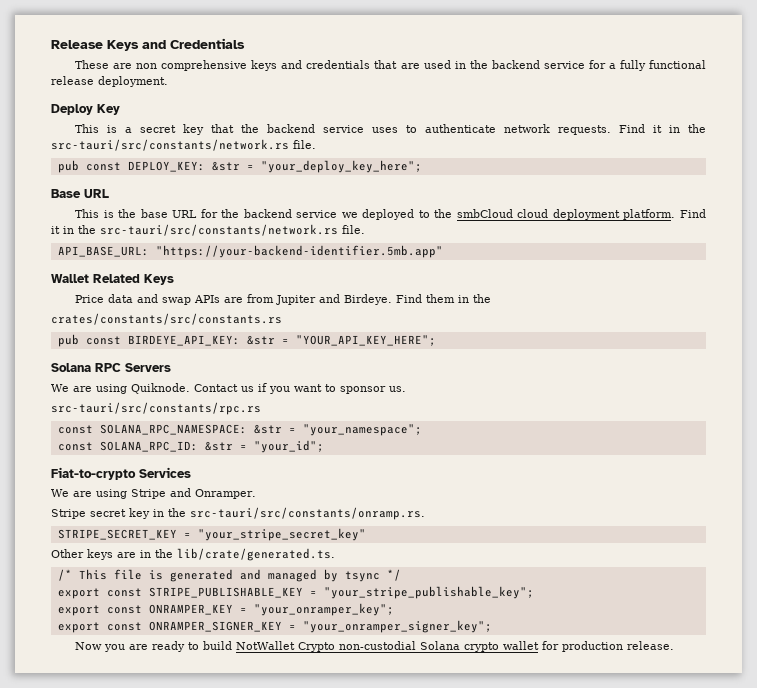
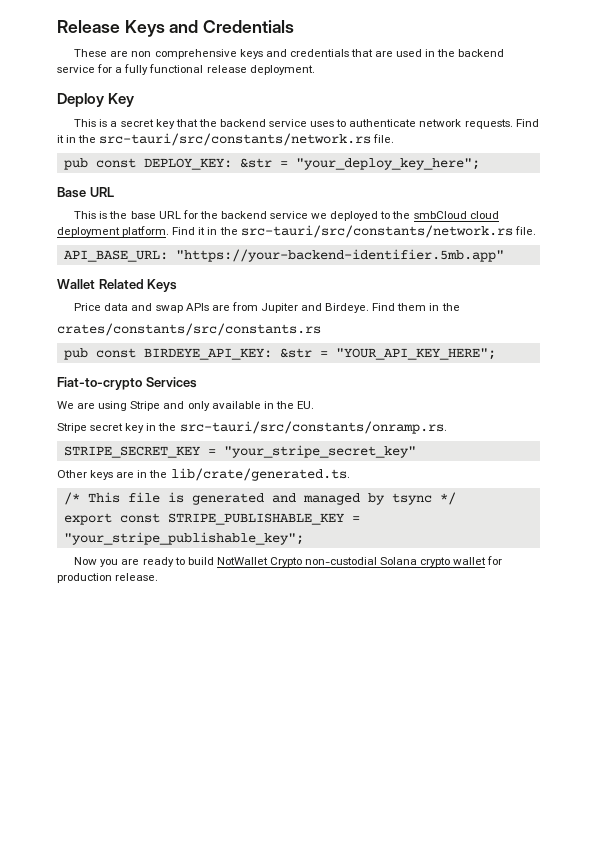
- Solana RPC Servers
- We are using Quiknode. Contact us if you want to sponsor us.
- src-tauri/src/constants/rpc.rs
- const SOLANA_RPC_NAMESPACE: &str = "your_namespace";
- const SOLANA_RPC_ID: &str = "your_id";
- We are using Stripe and Onramper.
+ We are using Stripe and only available in the EU.
- export const ONRAMPER_KEY = "your_onramper_key";
- export const ONRAMPER_SIGNER_KEY = "your_onramper_signer_key";

